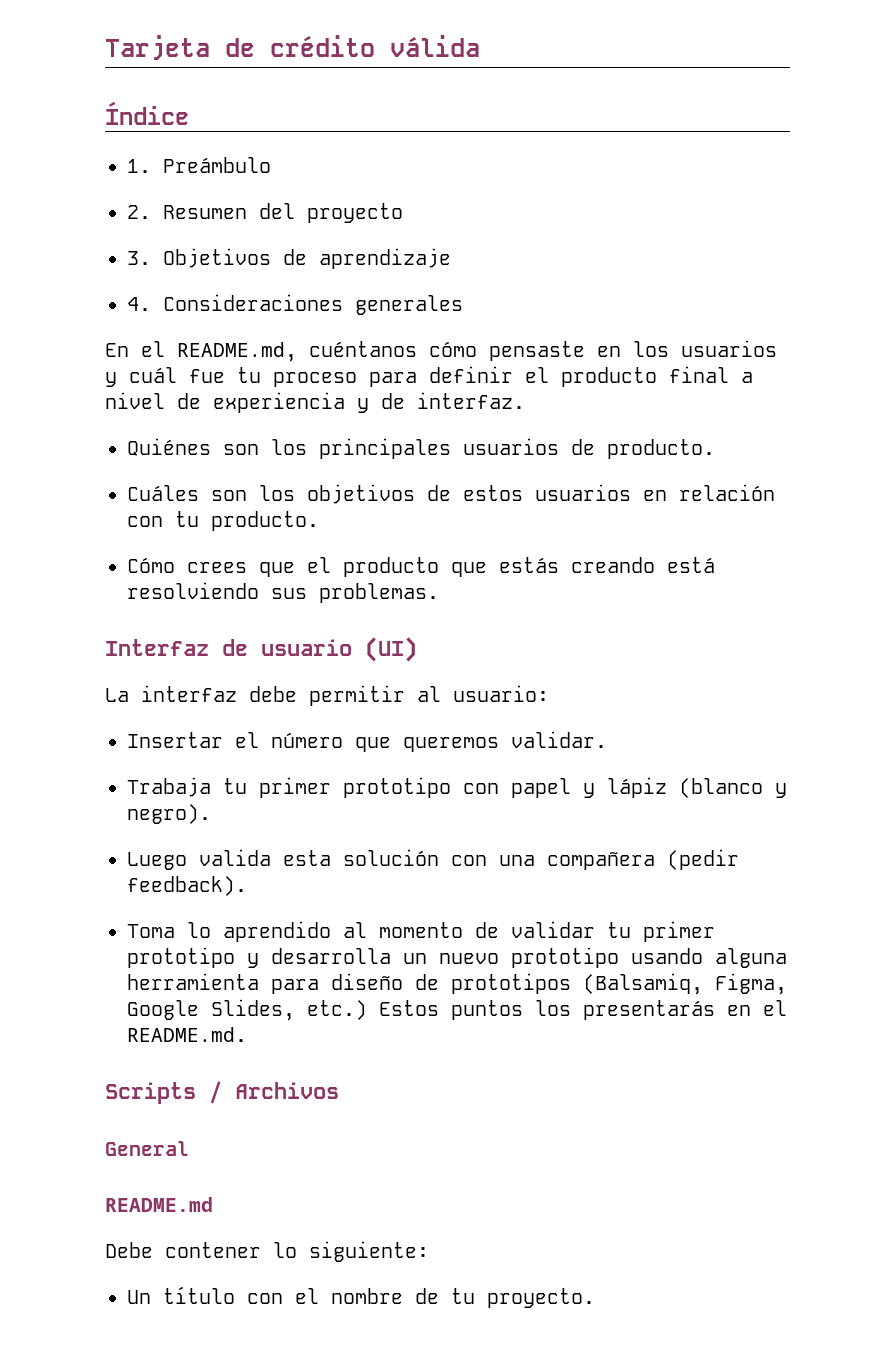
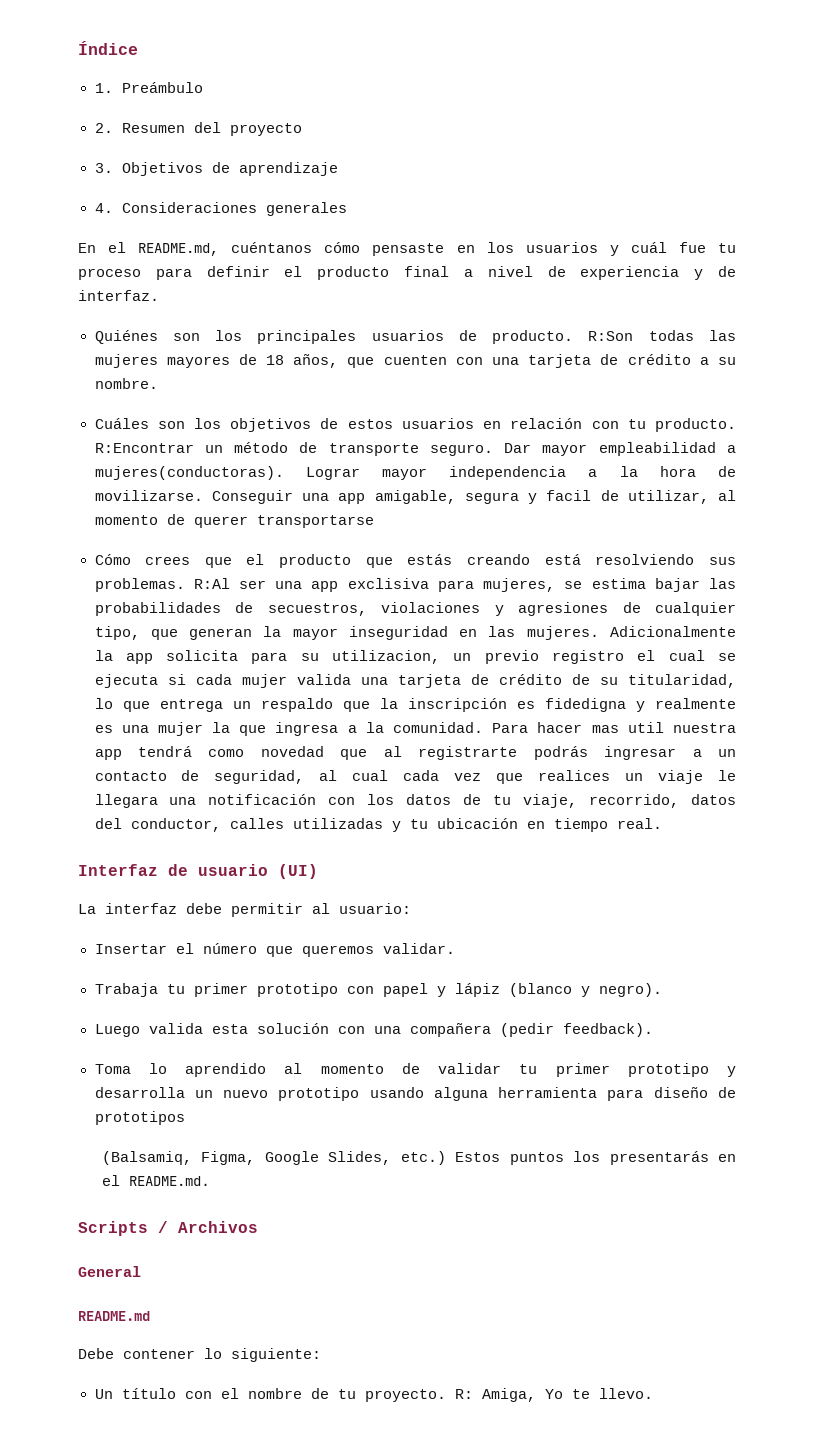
- Tarjeta de crédito válida
+ R:Son todas las mujeres mayores de 18 años, que cuenten con una tarjeta de crédito a su nombre.
+ R:Encontrar un método de transporte seguro. Dar mayor empleabilidad a mujeres(conductoras). Lograr mayor independencia a la hora de movilizarse. Conseguir una app amigable, segura y facil de utilizar, al momento de querer transportarse
+ R:Al ser una app exclisiva para mujeres, se estima bajar las probabilidades de secuestros, violaciones y agresiones de cualquier tipo, que generan la mayor inseguridad en las mujeres. Adicionalmente la app solicita para su utilizacion, un previo registro el cual se ejecuta si cada mujer valida una tarjeta de crédito de su titularidad, lo que entrega un respaldo que la inscripción es fidedigna y realmente es una mujer la que ingresa a la comunidad. Para hacer mas util nuestra app tendrá como novedad que al registrarte podrás ingresar a un contacto de seguridad, al cual cada vez que realices un viaje le llegara una notificación con los datos de tu viaje, recorrido, datos del conductor, calles utilizadas y tu ubicación en tiempo real.
- Toma lo aprendido al momento de validar tu primer prototipo y desarrolla un nuevo prototipo usando alguna herramienta para diseño de prototipos (Balsamiq, Figma, Google Slides, etc.) Estos puntos los presentarás en el README.md.
+ Toma lo aprendido al momento de validar tu primer prototipo y desarrolla un nuevo prototipo usando alguna herramienta para diseño de prototipos
+ (Balsamiq, Figma, Google Slides, etc.) Estos puntos los presentarás en el README.md.
+ R: Amiga, Yo te llevo.

